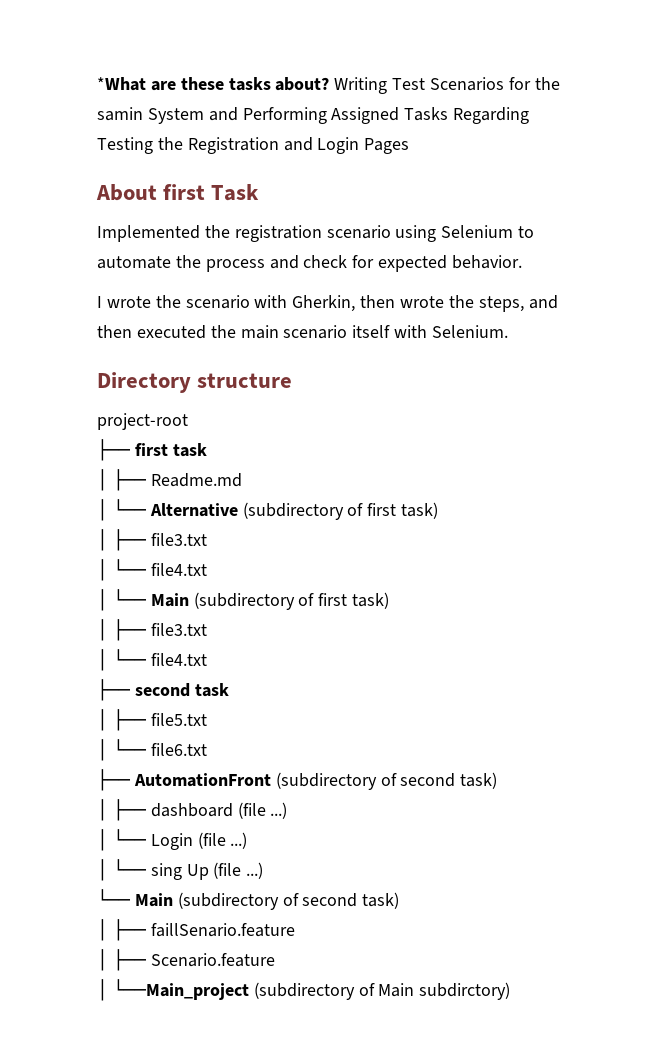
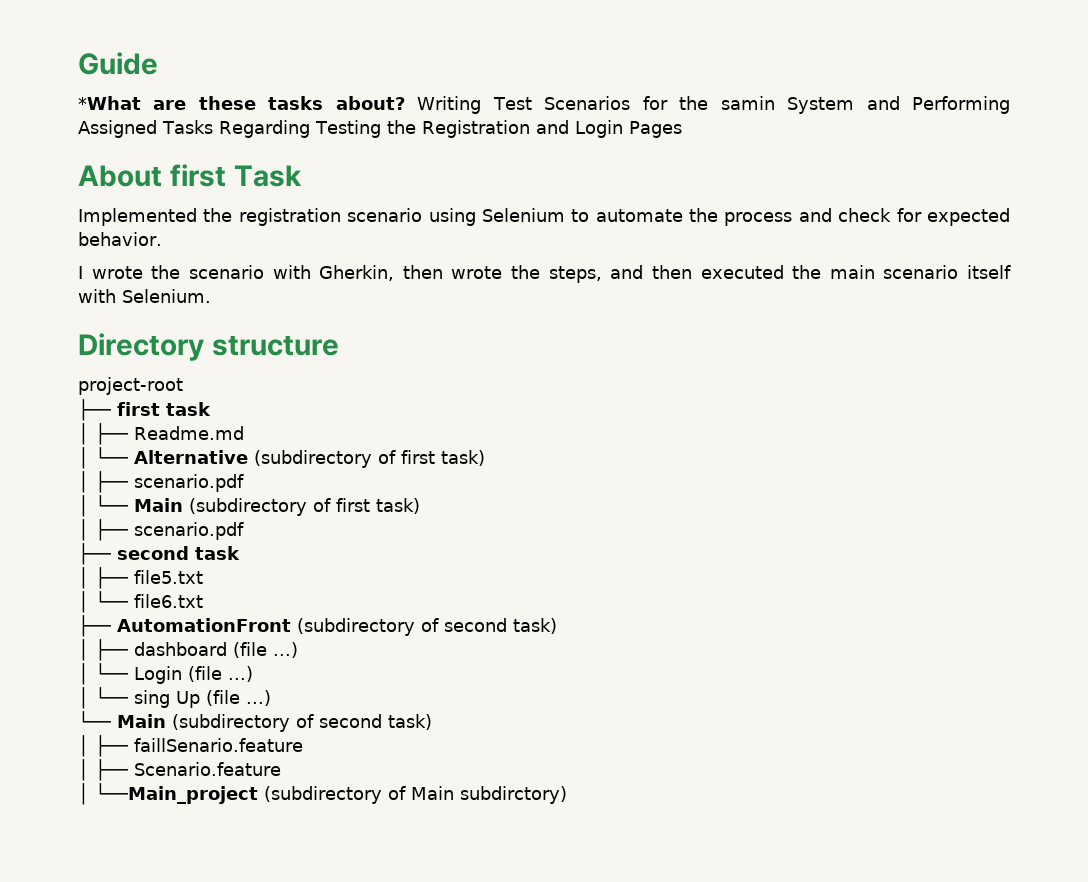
+ Guide
  │ └── Alternative (subdirectory of first task)
- │ ├── file3.txt
- │ └── file4.txt
+ │ ├── scenario.pdf
  │ └── Main (subdirectory of first task)
- │ ├── file3.txt
- │ └── file4.txt
+ │ ├── scenario.pdf

